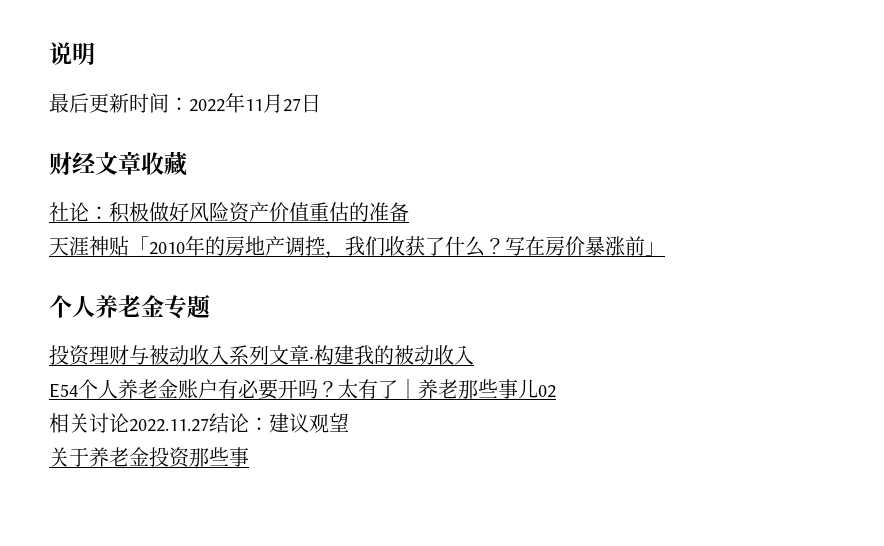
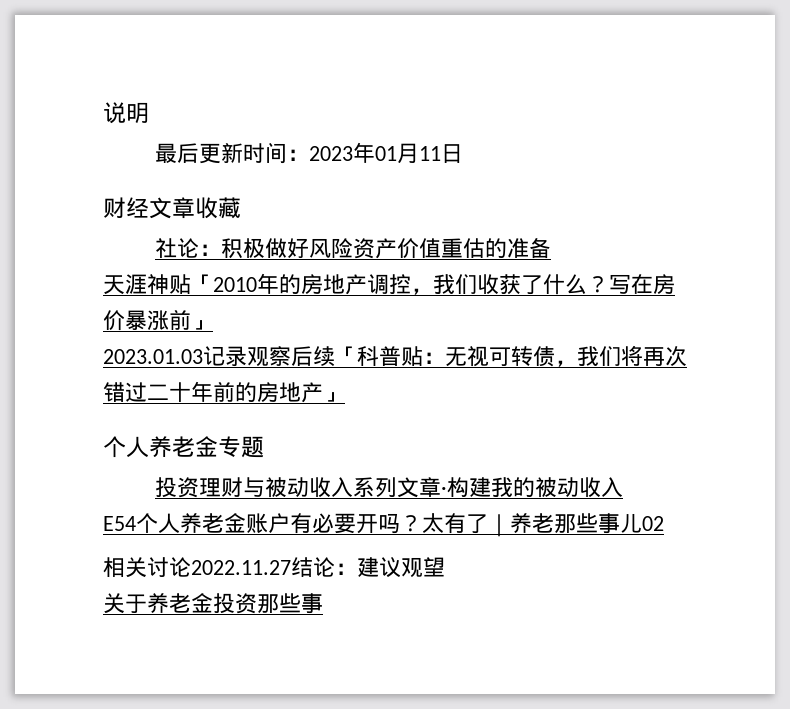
- 最后更新时间：2022年11月27日
+ 最后更新时间：2023年01月11日
+ 2023.01.03记录观察后续「科普贴：无视可转债，我们将再次错过二十年前的房地产」

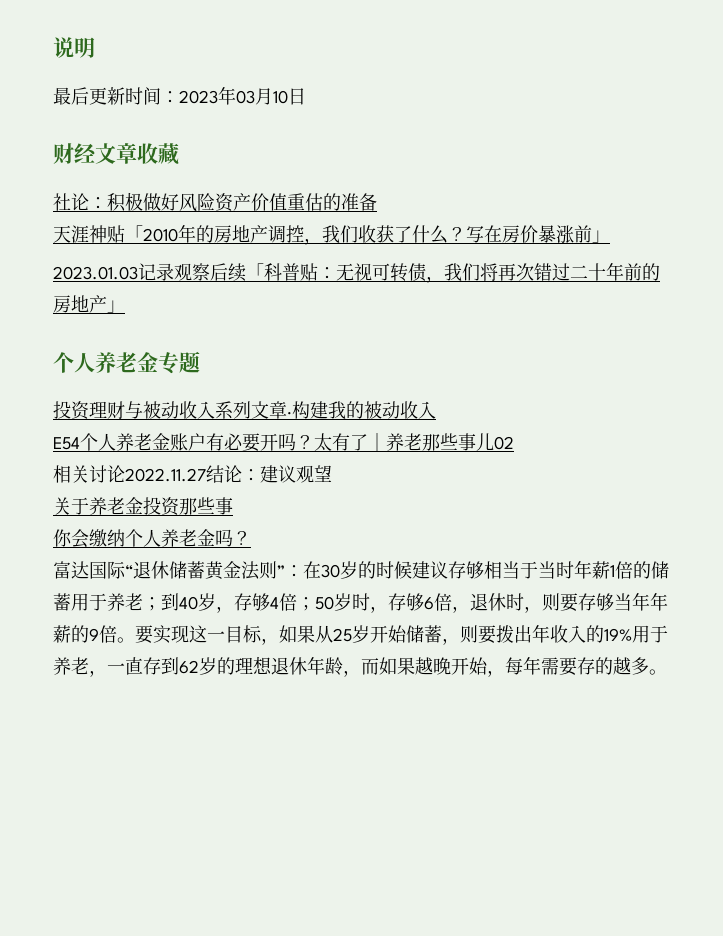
- 最后更新时间：2023年01月11日
+ 最后更新时间：2023年03月10日
+ 你会缴纳个人养老金吗？
+ 富达国际“退休储蓄黄金法则”：在30岁的时候建议存够相当于当时年薪1倍的储蓄用于养老；到40岁，存够4倍；50岁时，存够6倍，退休时，则要存够当年年薪的9倍。要实现这一目标，如果从25岁开始储蓄，则要拨出年收入的19%用于养老，一直存到62岁的理想退休年龄，而如果越晚开始，每年需要存的越多。

